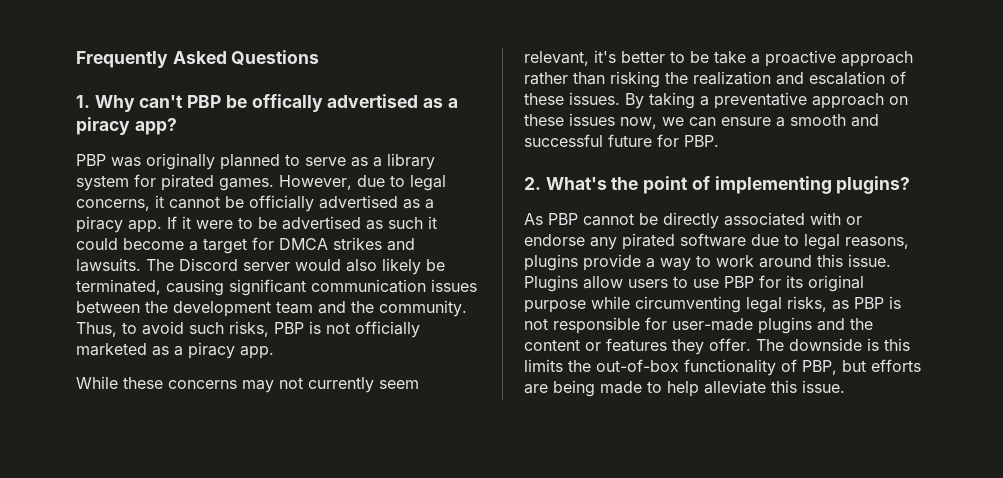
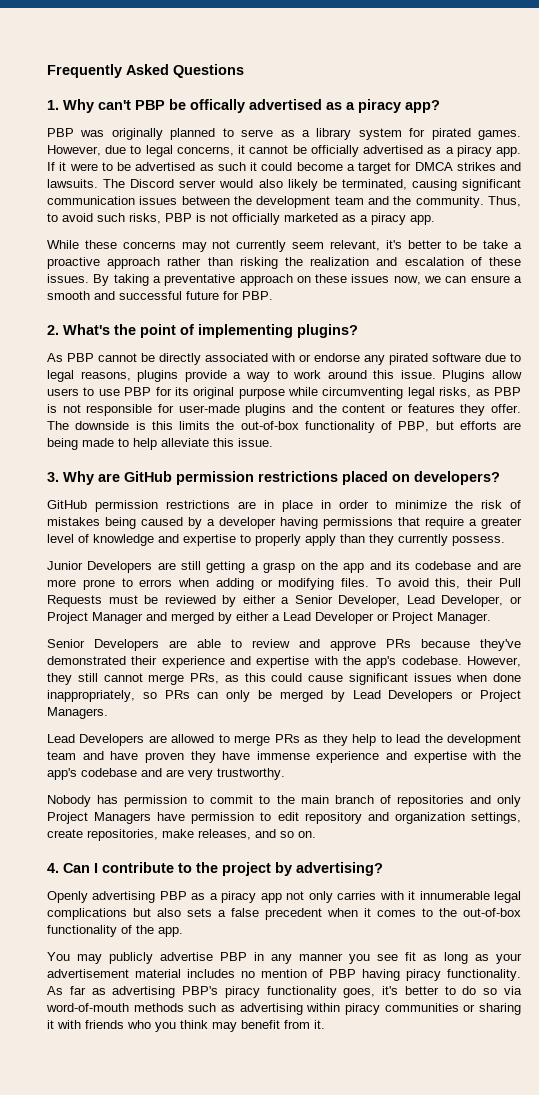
+ 3. Why are GitHub permission restrictions placed on developers?
+ GitHub permission restrictions are in place in order to minimize the risk of mistakes being caused by a developer having permissions that require a greater level of knowledge and expertise to properly apply than they currently possess.
+ Junior Developers are still getting a grasp on the app and its codebase and are more prone to errors when adding or modifying files. To avoid this, their Pull Requests must be reviewed by either a Senior Developer, Lead Developer, or Project Manager and merged by either a Lead Developer or Project Manager.
+ Senior Developers are able to review and approve PRs because they've demonstrated their experience and expertise with the app's codebase. However, they still cannot merge PRs, as this could cause significant issues when done inappropriately, so PRs can only be merged by Lead Developers or Project Managers.
+ Lead Developers are allowed to merge PRs as they help to lead the development team and have proven they have immense experience and expertise with the app's codebase and are very trustworthy.
+ Nobody has permission to commit to the main branch of repositories and only Project Managers have permission to edit repository and organization settings, create repositories, make releases, and so on.
+ 4. Can I contribute to the project by advertising?
+ Openly advertising PBP as a piracy app not only carries with it innumerable legal complications but also sets a false precedent when it comes to the out-of-box functionality of the app.
+ You may publicly advertise PBP in any manner you see fit as long as your advertisement material includes no mention of PBP having piracy functionality. As far as advertising PBP's piracy functionality goes, it's better to do so via word-of-mouth methods such as advertising within piracy communities or sharing it with friends who you think may benefit from it.

